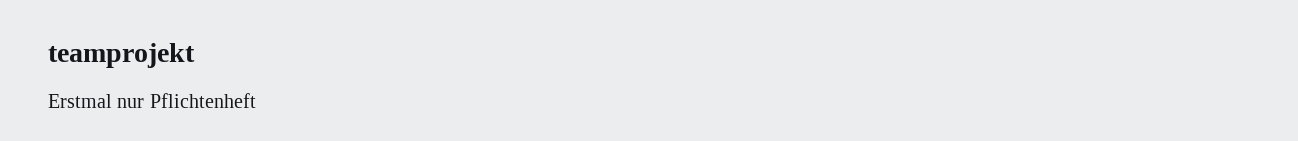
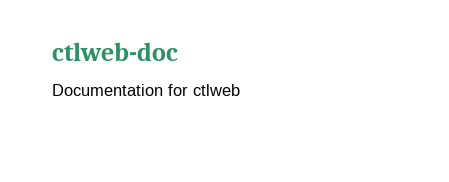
- teamprojekt
- Erstmal nur Pflichtenheft
+ ctlweb-doc
+ Documentation for ctlweb

